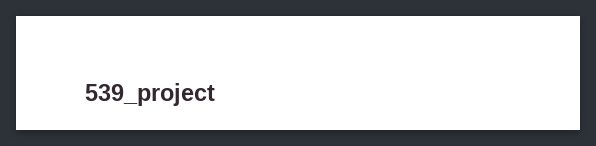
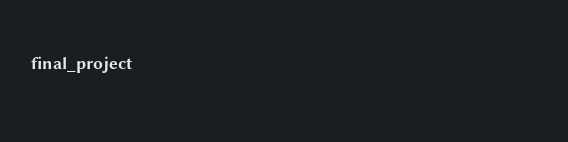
- 539_project
+ final_project

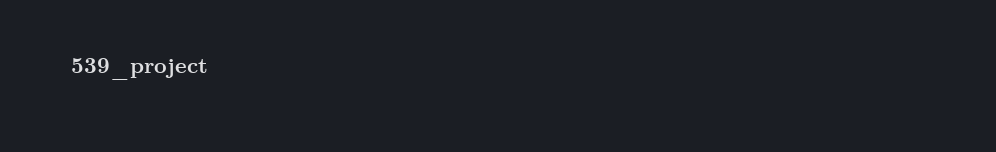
- final_project
+ 539_project

